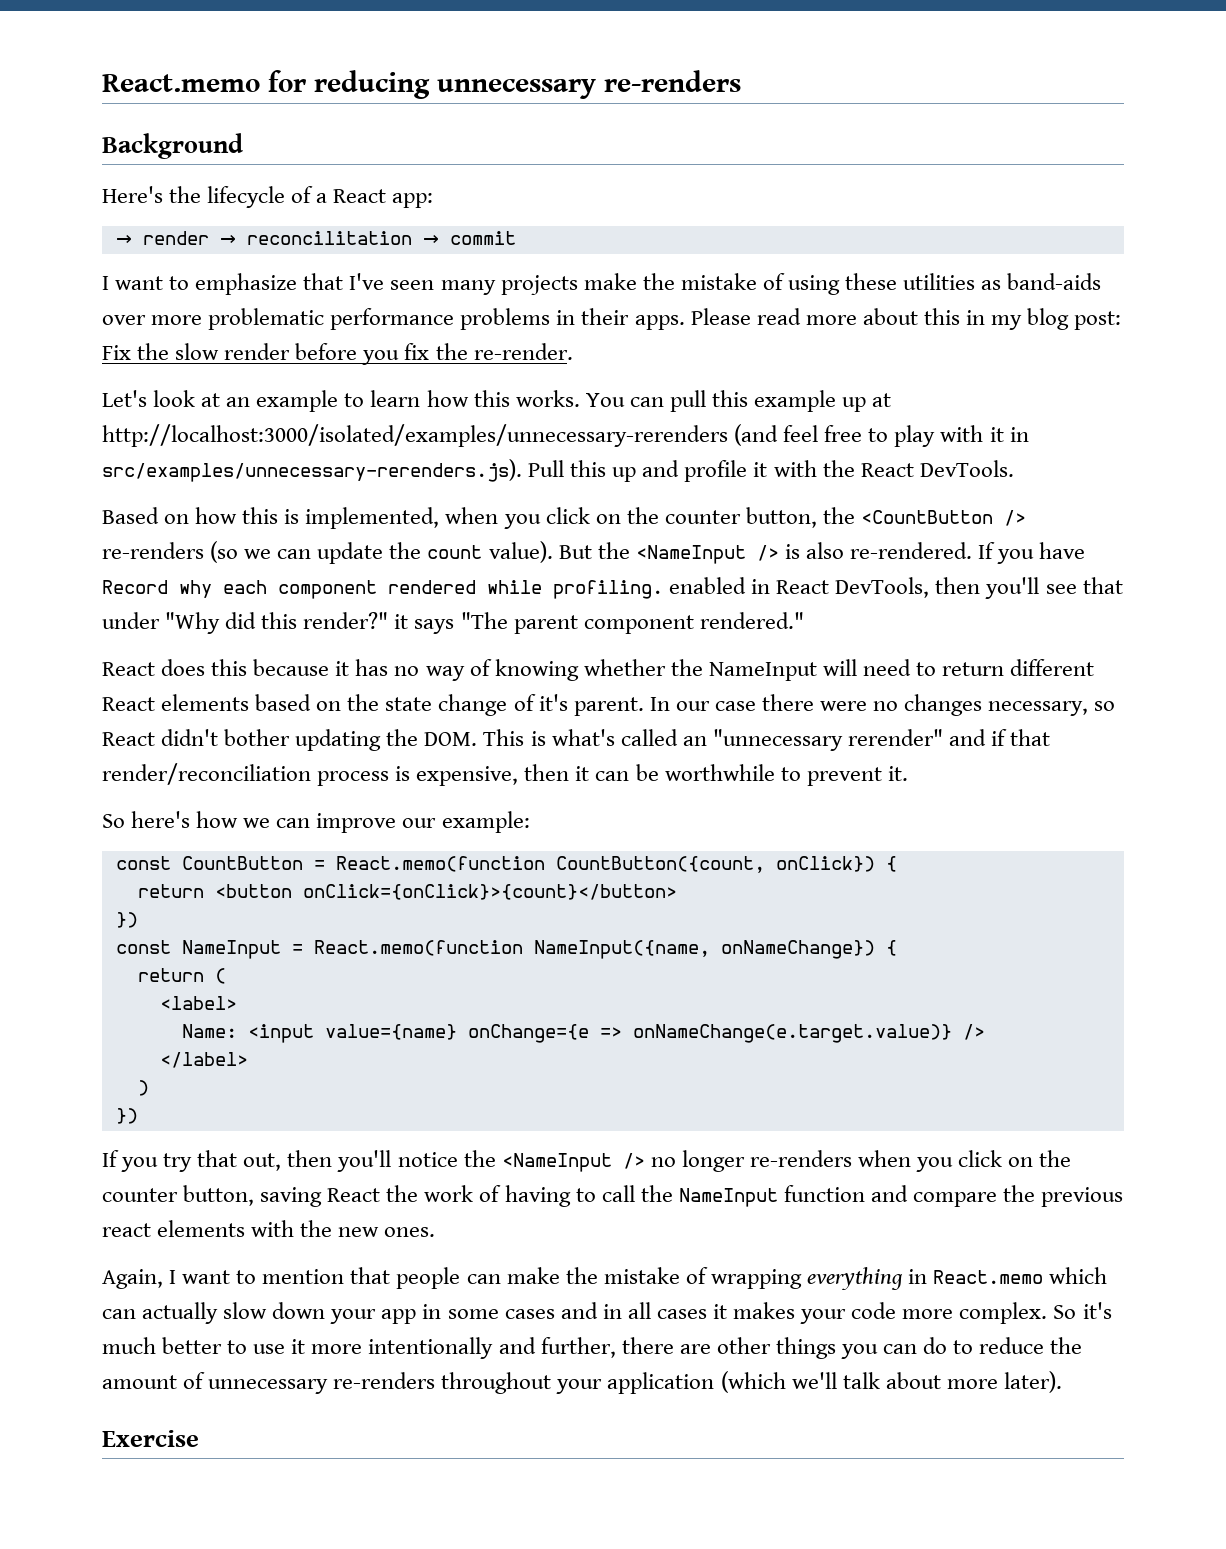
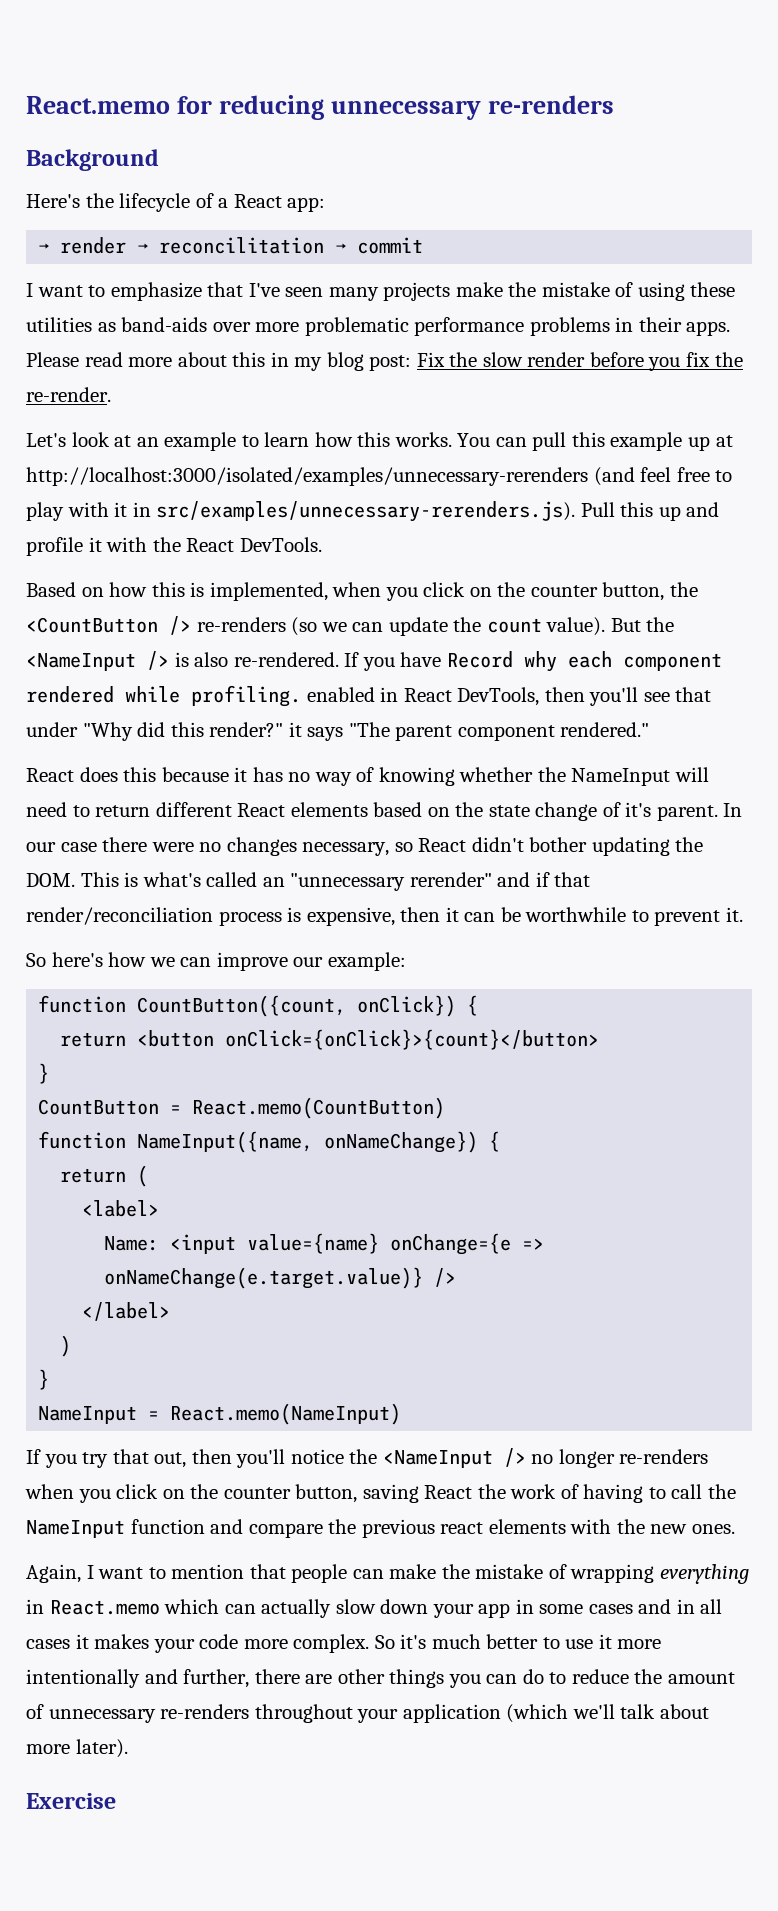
- const CountButton = React.memo(function CountButton({count, onClick}) {
+ function CountButton({count, onClick}) {
  return <button onClick={onClick}>{count}</button>
- })
- const NameInput = React.memo(function NameInput({name, onNameChange}) {
+ }
+ CountButton = React.memo(CountButton)
+ function NameInput({name, onNameChange}) {
  )
- })
+ }
+ NameInput = React.memo(NameInput)

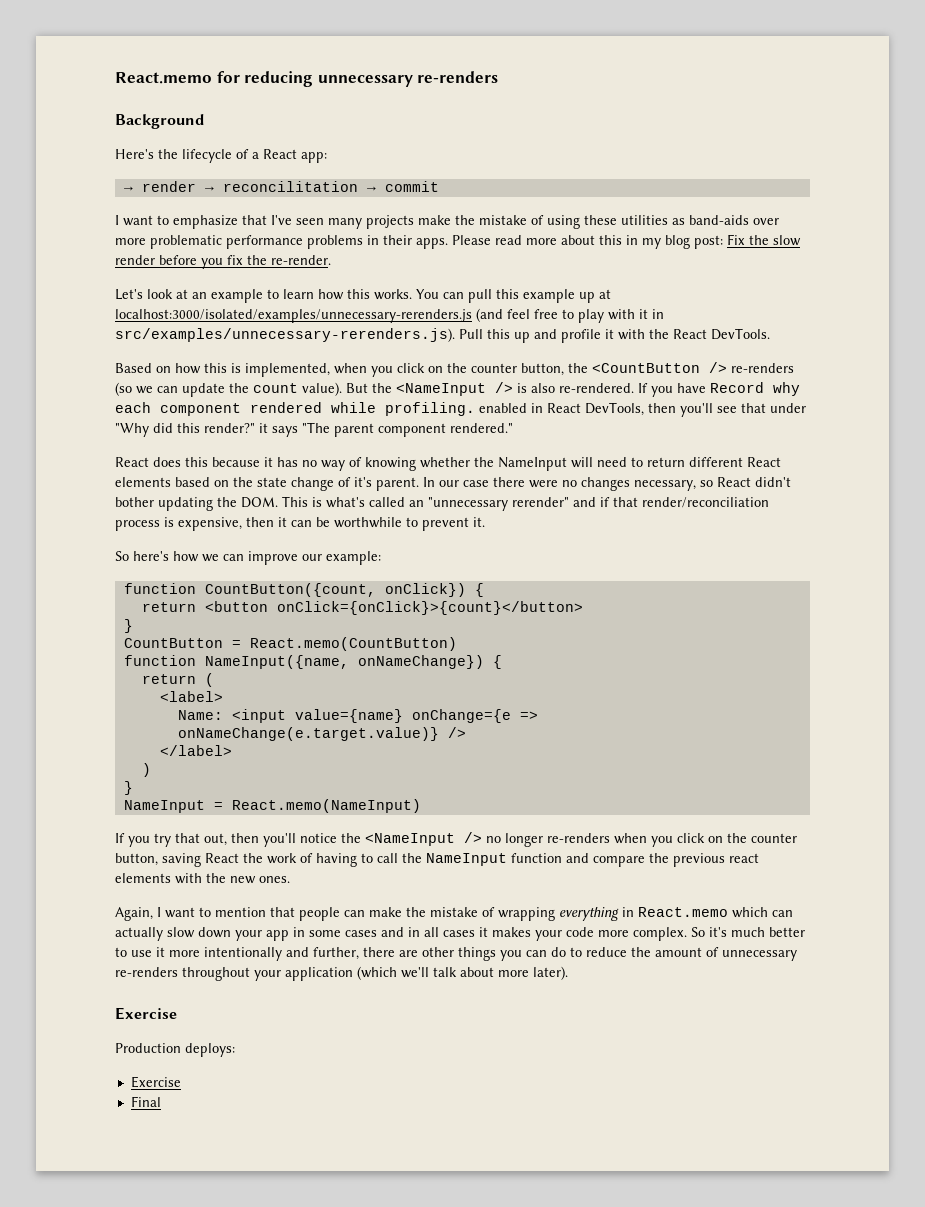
- You can pull this example up at http://localhost:3000/isolated/examples/unnecessary-rerenders (and feel free to play with it in src/examples/unnecessary-rerenders.js). Pull this up and profile it with the React DevTools.
+ You can pull this example up at localhost:3000/isolated/examples/unnecessary-rerenders.js (and feel free to play with it in src/examples/unnecessary-rerenders.js). Pull this up and profile it with the React DevTools.
+ Production deploys:
+ Exercise
+ Final

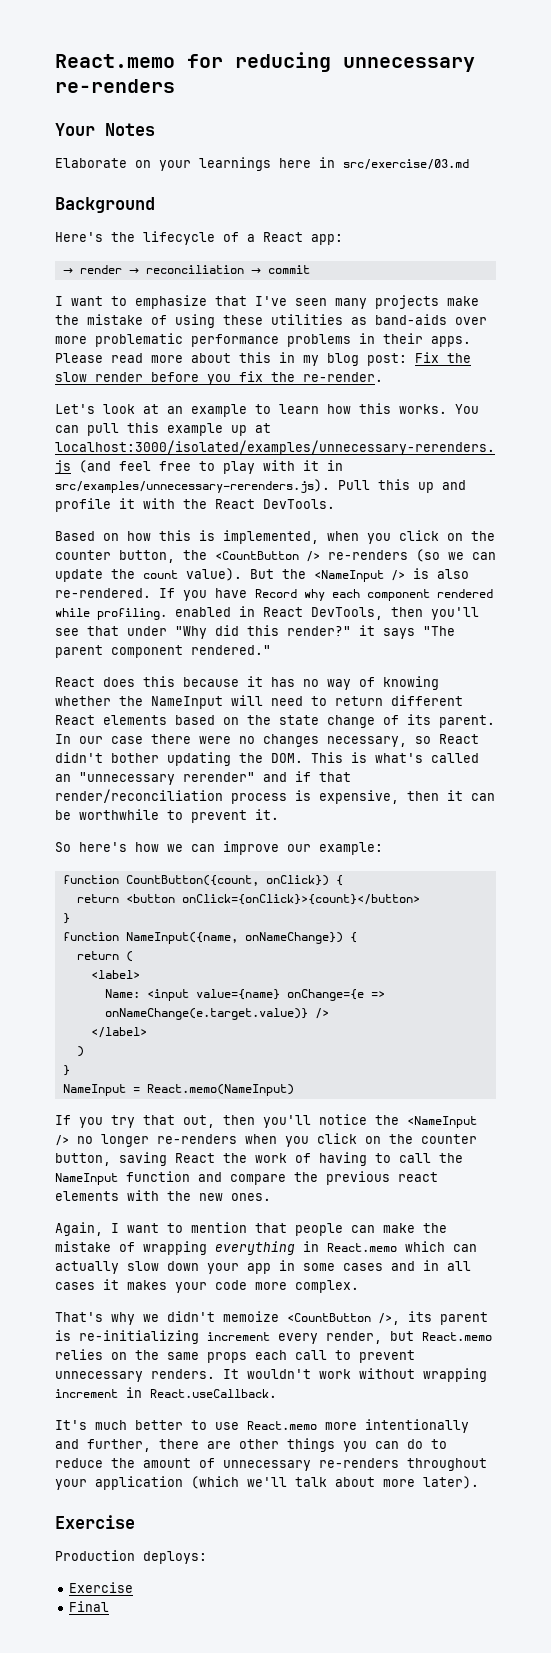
+ Your Notes
+ Elaborate on your learnings here in src/exercise/03.md
- → render → reconcilitation → commit
+ → render → reconciliation → commit
- React does this because it has no way of knowing whether the NameInput will need to return different React elements based on the state change of it's parent.
+ React does this because it has no way of knowing whether the NameInput will need to return different React elements based on the state change of its parent.
- CountButton = React.memo(CountButton)
- Again, I want to mention that people can make the mistake of wrapping everything in React.memo which can actually slow down your app in some cases and in all cases it makes your code more complex. So it's much better to use it more intentionally and further, there are other things you can do to reduce the amount of unnecessary re-renders throughout your application (which we'll talk about more later).
+ Again, I want to mention that people can make the mistake of wrapping everything in React.memo which can actually slow down your app in some cases and in all cases it makes your code more complex.
+ That's why we didn't memoize <CountButton />, its parent is re-initializing increment every render, but React.memo relies on the same props each call to prevent unnecessary renders. It wouldn't work without wrapping increment in React.useCallback.
+ It's much better to use React.memo more intentionally and further, there are other things you can do to reduce the amount of unnecessary re-renders throughout your application (which we'll talk about more later).

